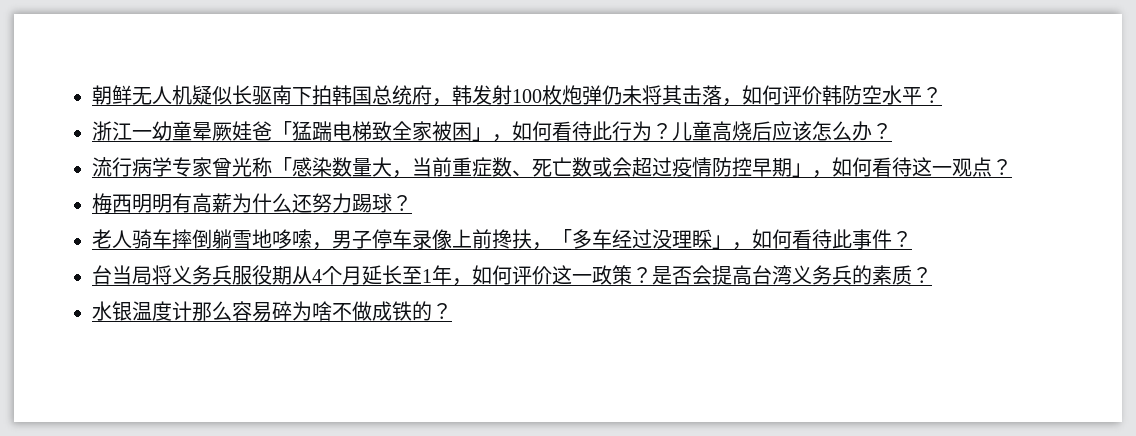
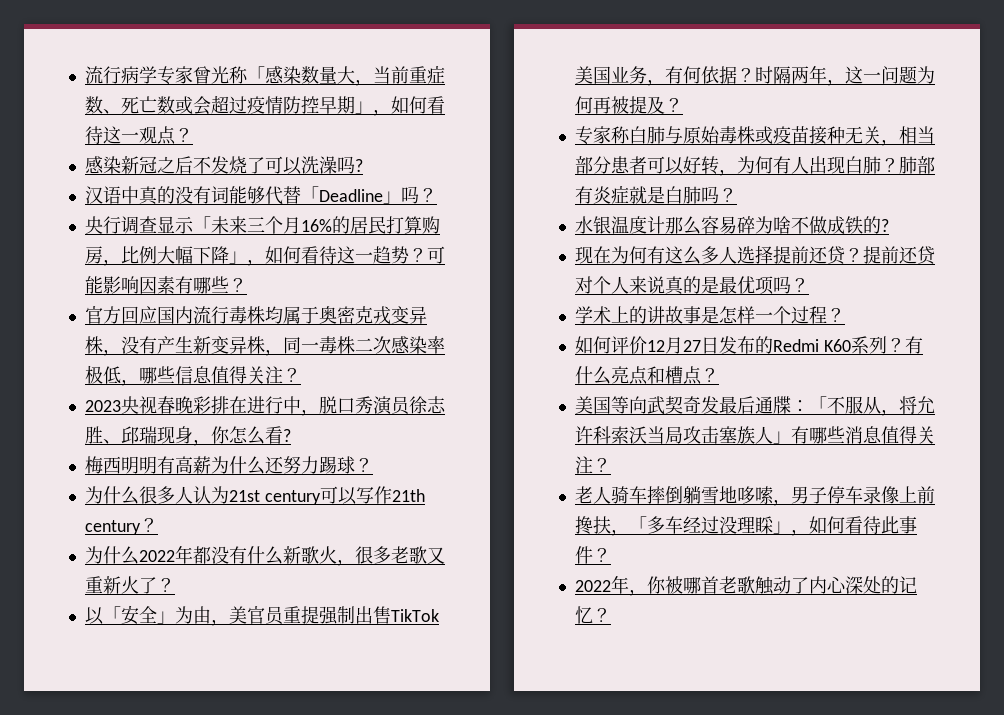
- 朝鲜无人机疑似长驱南下拍韩国总统府，韩发射100枚炮弹仍未将其击落，如何评价韩防空水平？
- 浙江一幼童晕厥娃爸「猛踹电梯致全家被困」，如何看待此行为？儿童高烧后应该怎么办？
+ 感染新冠之后不发烧了可以洗澡吗?
+ 汉语中真的没有词能够代替「Deadline」吗？
+ 央行调查显示「未来三个月16%的居民打算购房，比例大幅下降」，如何看待这一趋势？可能影响因素有哪些？
+ 官方回应国内流行毒株均属于奥密克戎变异株，没有产生新变异株，同一毒株二次感染率极低，哪些信息值得关注？
+ 2023央视春晚彩排在进行中，脱口秀演员徐志胜、邱瑞现身，你怎么看?
+ 为什么很多人认为21st century可以写作21th century？
+ 为什么2022年都没有什么新歌火，很多老歌又重新火了？
+ 以「安全」为由，美官员重提强制出售TikTok美国业务，有何依据？时隔两年，这一问题为何再被提及？
+ 专家称白肺与原始毒株或疫苗接种无关，相当部分患者可以好转，为何有人出现白肺？肺部有炎症就是白肺吗？
+ 水银温度计那么容易碎为啥不做成铁的?
+ 现在为何有这么多人选择提前还贷？提前还贷对个人来说真的是最优项吗？
+ 学术上的讲故事是怎样一个过程？
+ 如何评价12月27日发布的Redmi K60系列？有什么亮点和槽点？
+ 美国等向武契奇发最后通牒：「不服从，将允许科索沃当局攻击塞族人」有哪些消息值得关注？
- 台当局将义务兵服役期从4个月延长至1年，如何评价这一政策？是否会提高台湾义务兵的素质？
- 水银温度计那么容易碎为啥不做成铁的？
+ 2022年，你被哪首老歌触动了内心深处的记忆？

